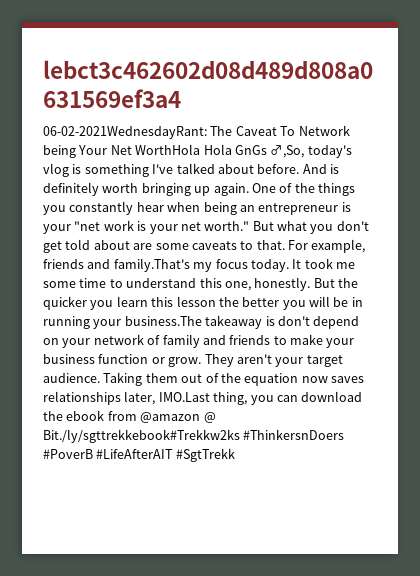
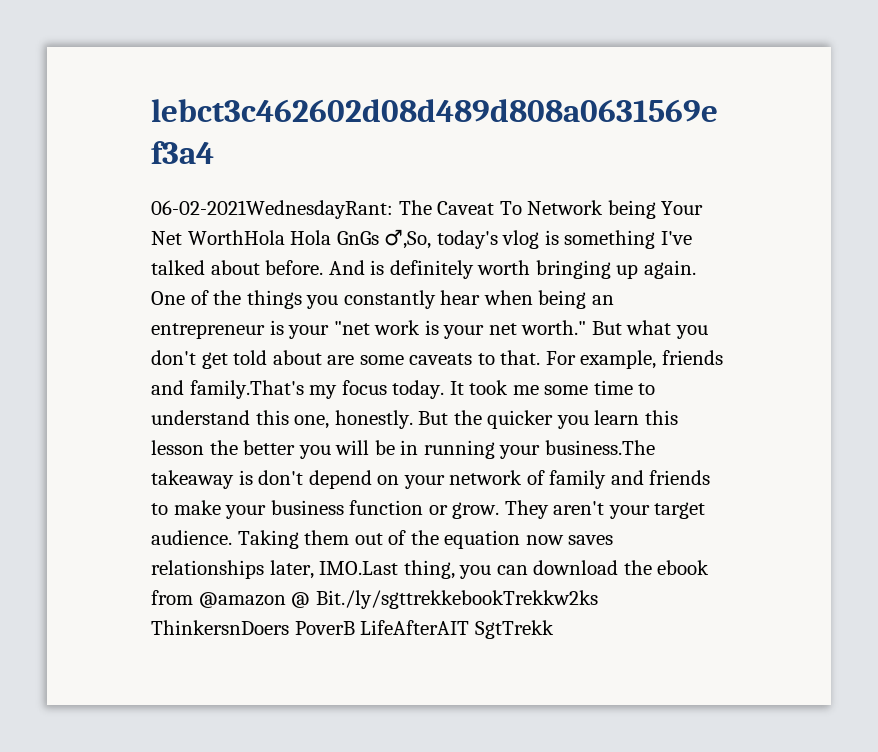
- Taking them out of the equation now saves relationships later, IMO.Last thing, you can download the ebook from @amazon @ Bit./ly/sgttrekkebook#Trekkw2ks #ThinkersnDoers #PoverB #LifeAfterAIT #SgtTrekk
+ Taking them out of the equation now saves relationships later, IMO.Last thing, you can download the ebook from @amazon @ Bit./ly/sgttrekkebookTrekkw2ks ThinkersnDoers PoverB LifeAfterAIT SgtTrekk

